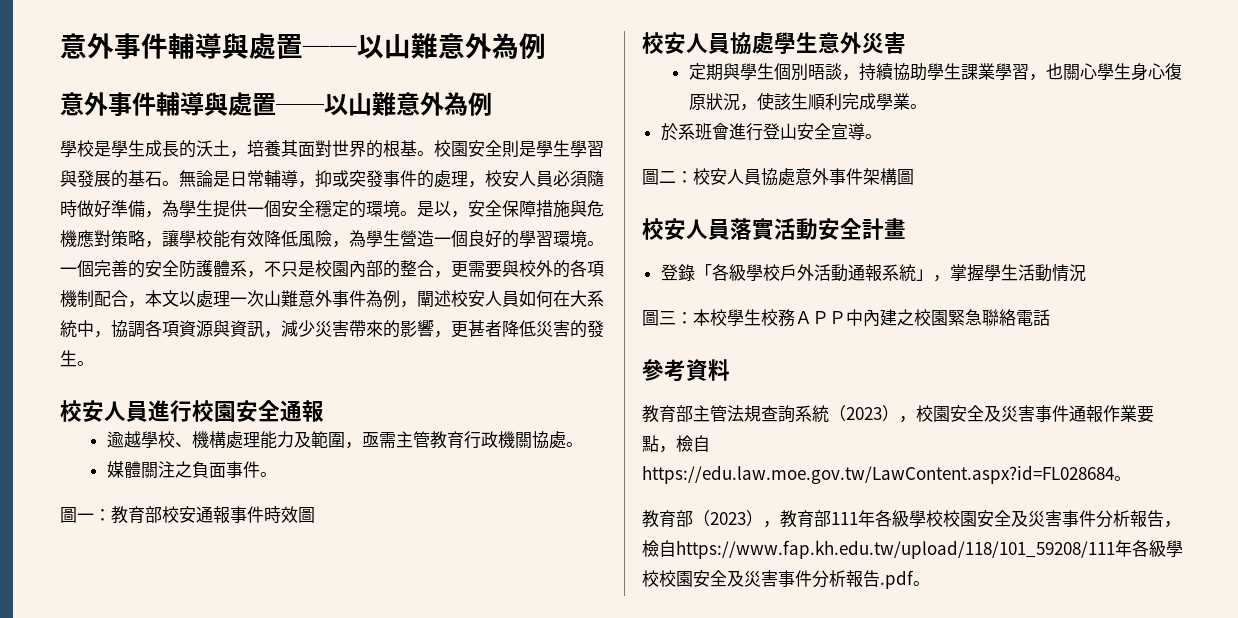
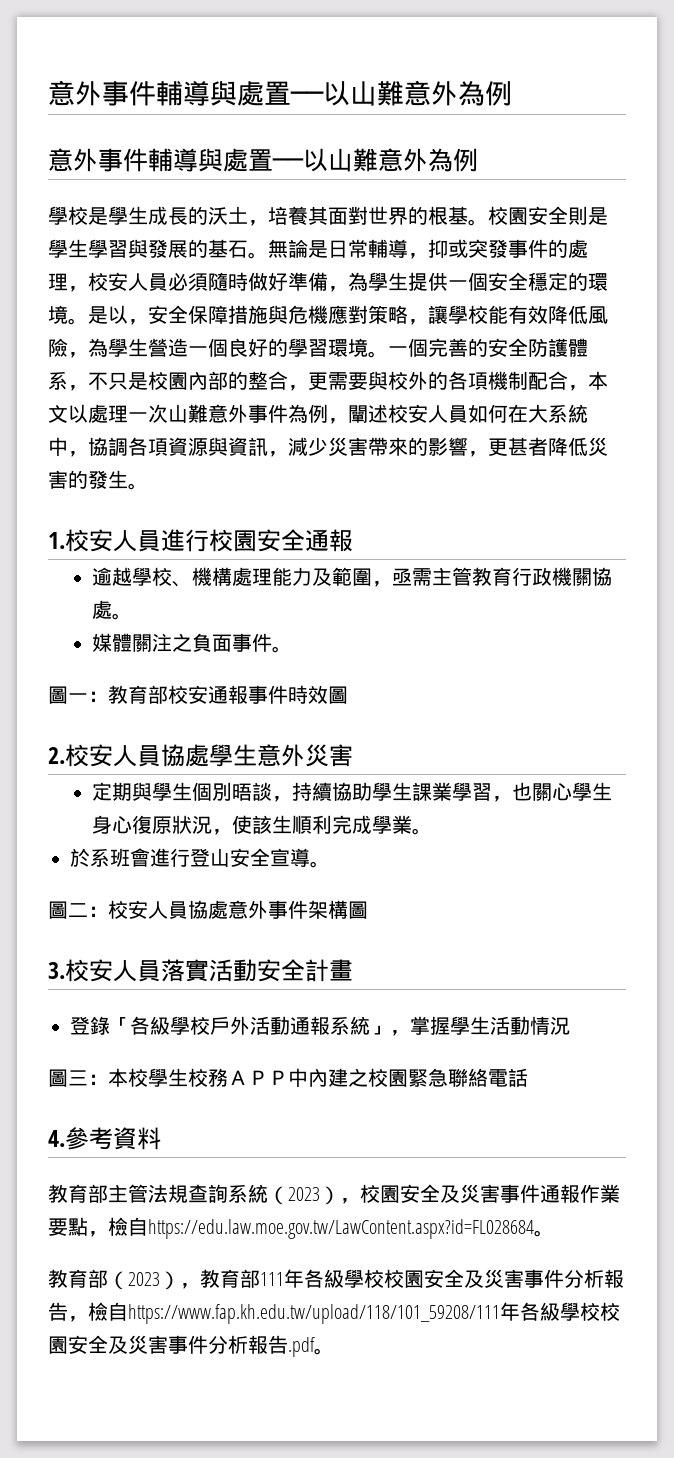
- 校安人員進行校園安全通報
+ 1.校安人員進行校園安全通報
- 校安人員協處學生意外災害
+ 2.校安人員協處學生意外災害
- 校安人員落實活動安全計畫
+ 3.校安人員落實活動安全計畫
- 參考資料
+ 4.參考資料

